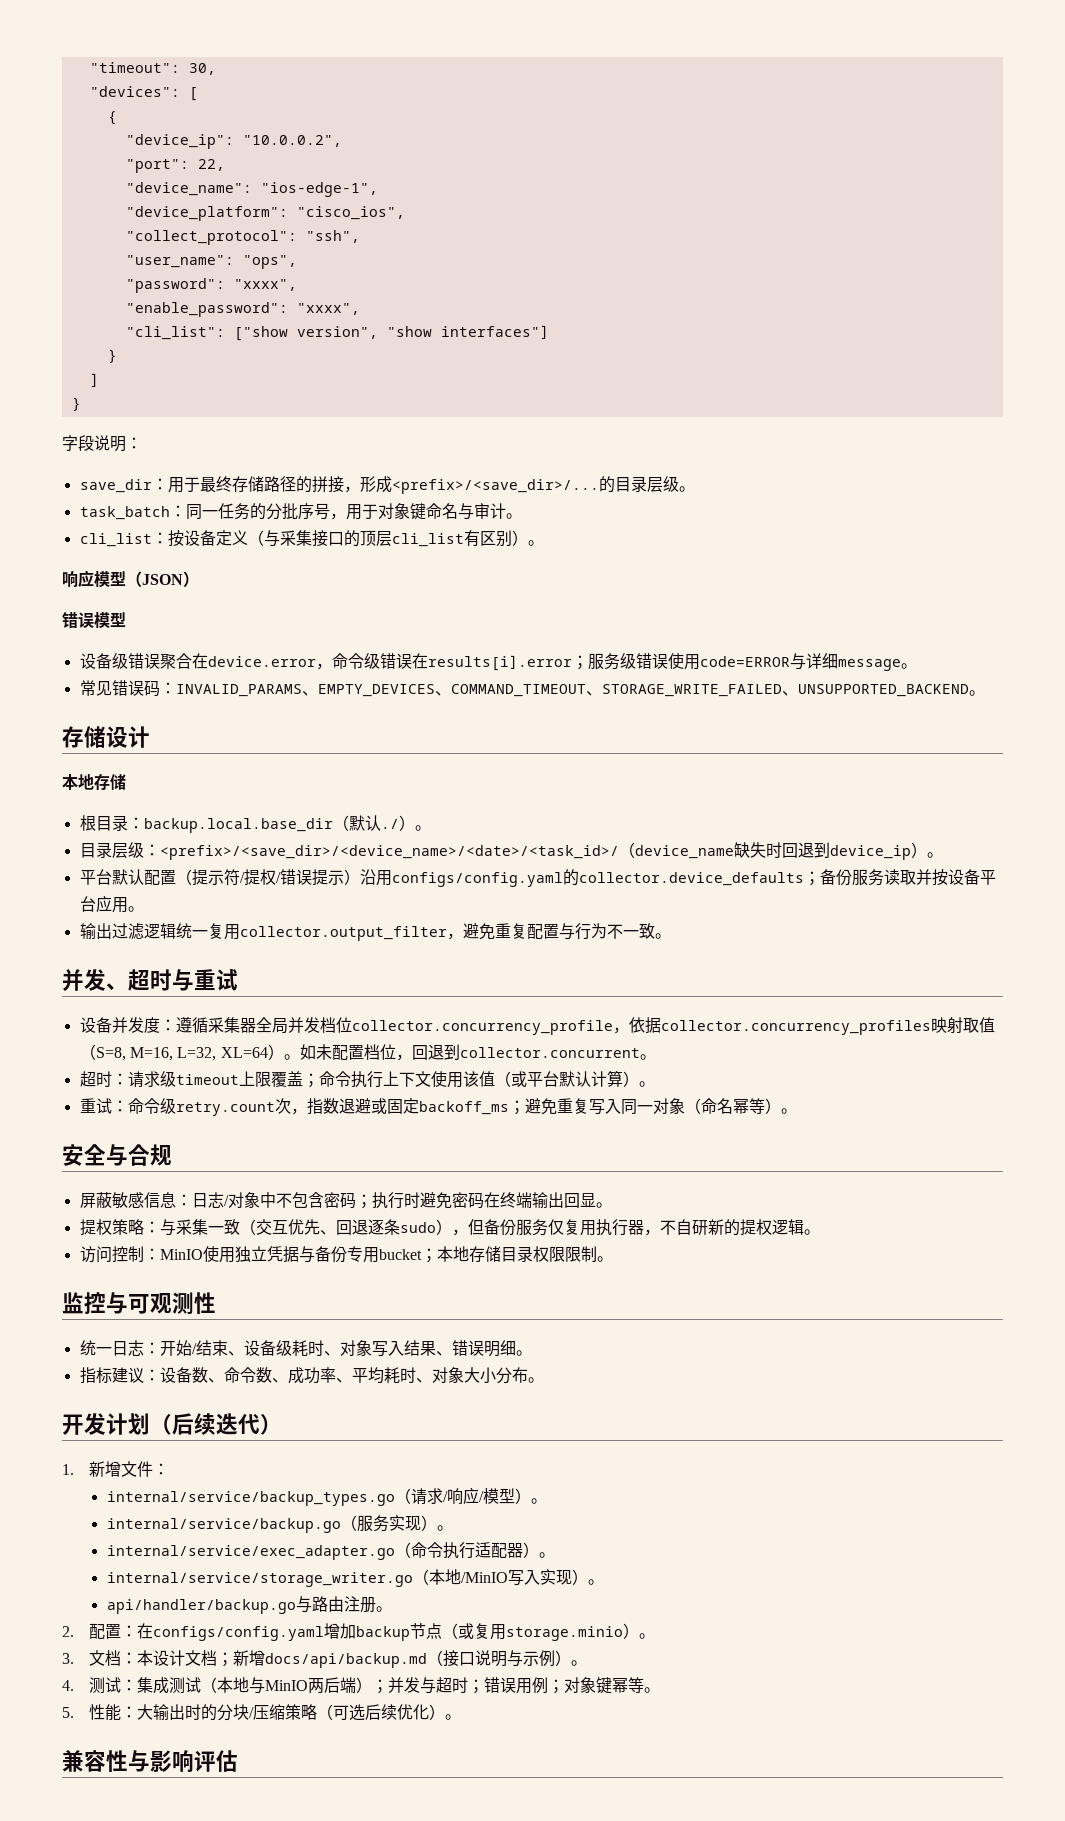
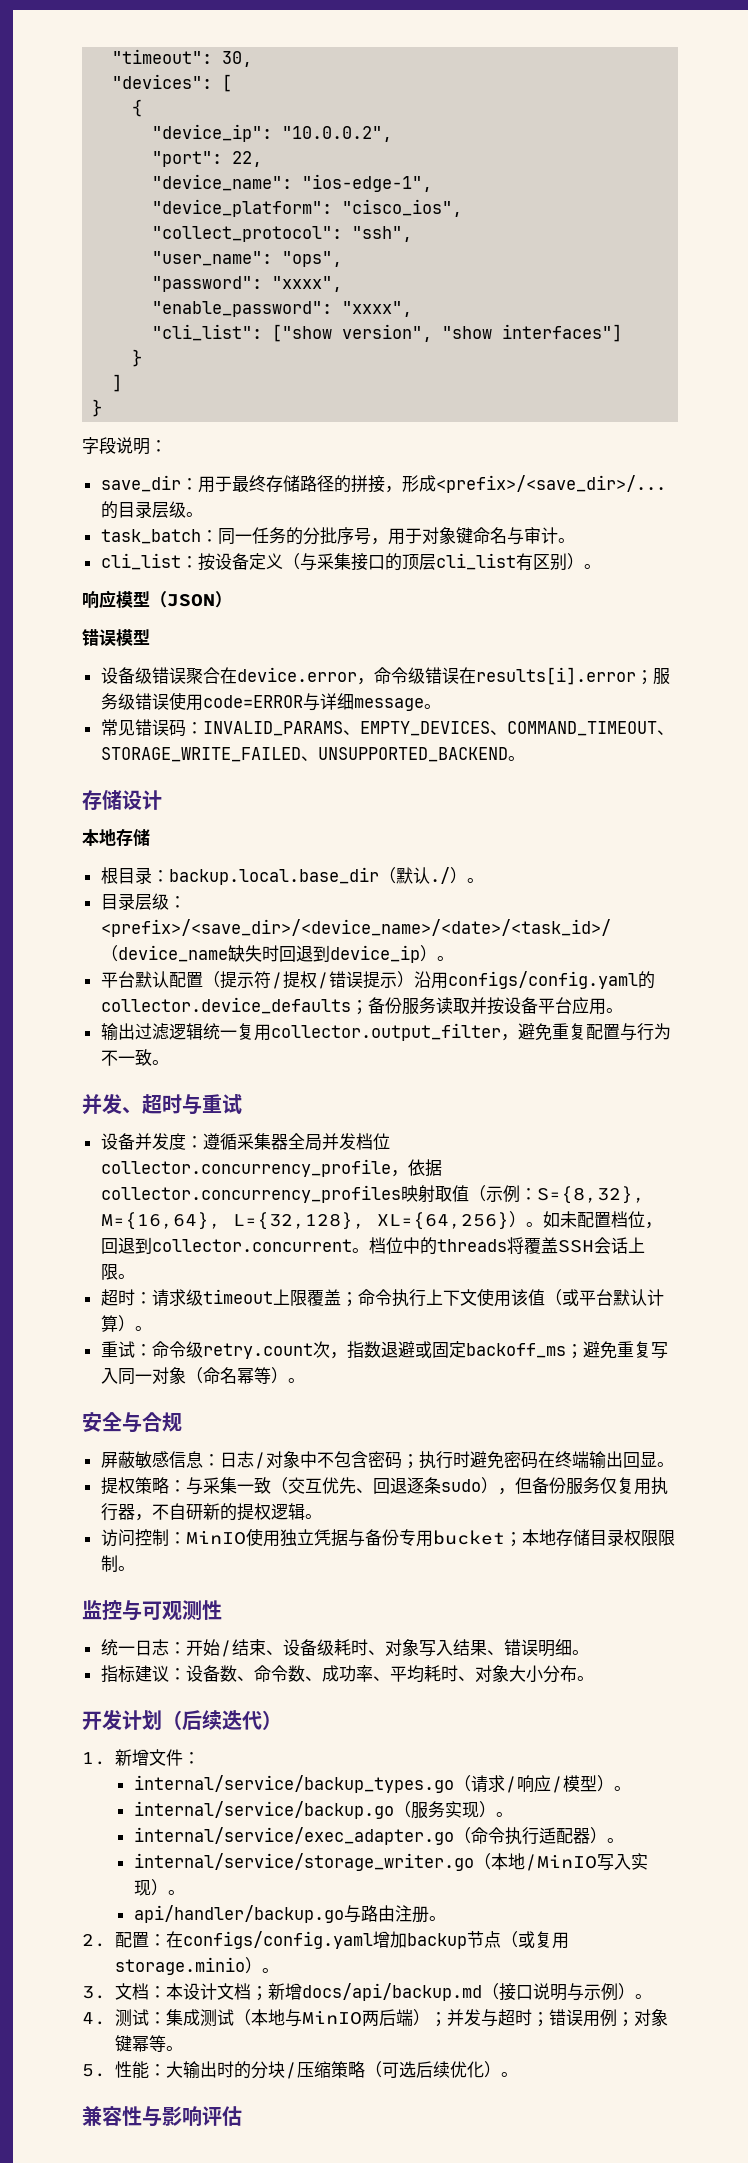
- 设备并发度：遵循采集器全局并发档位collector.concurrency_profile，依据collector.concurrency_profiles映射取值（S=8, M=16, L=32, XL=64）。
+ 设备并发度：遵循采集器全局并发档位collector.concurrency_profile，依据collector.concurrency_profiles映射取值（示例：S={8,32}, M={16,64}, L={32,128}, XL={64,256}）。
+ 档位中的threads将覆盖SSH会话上限。

